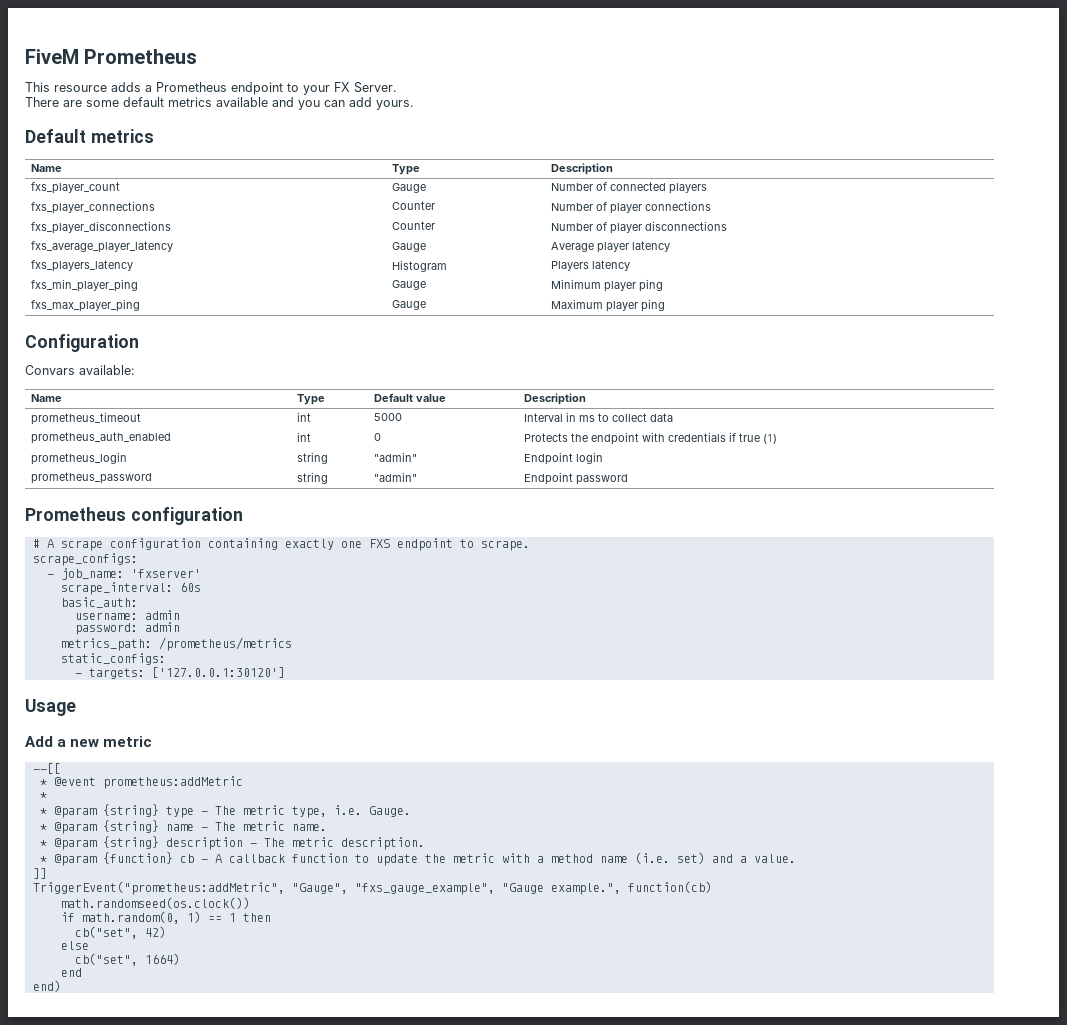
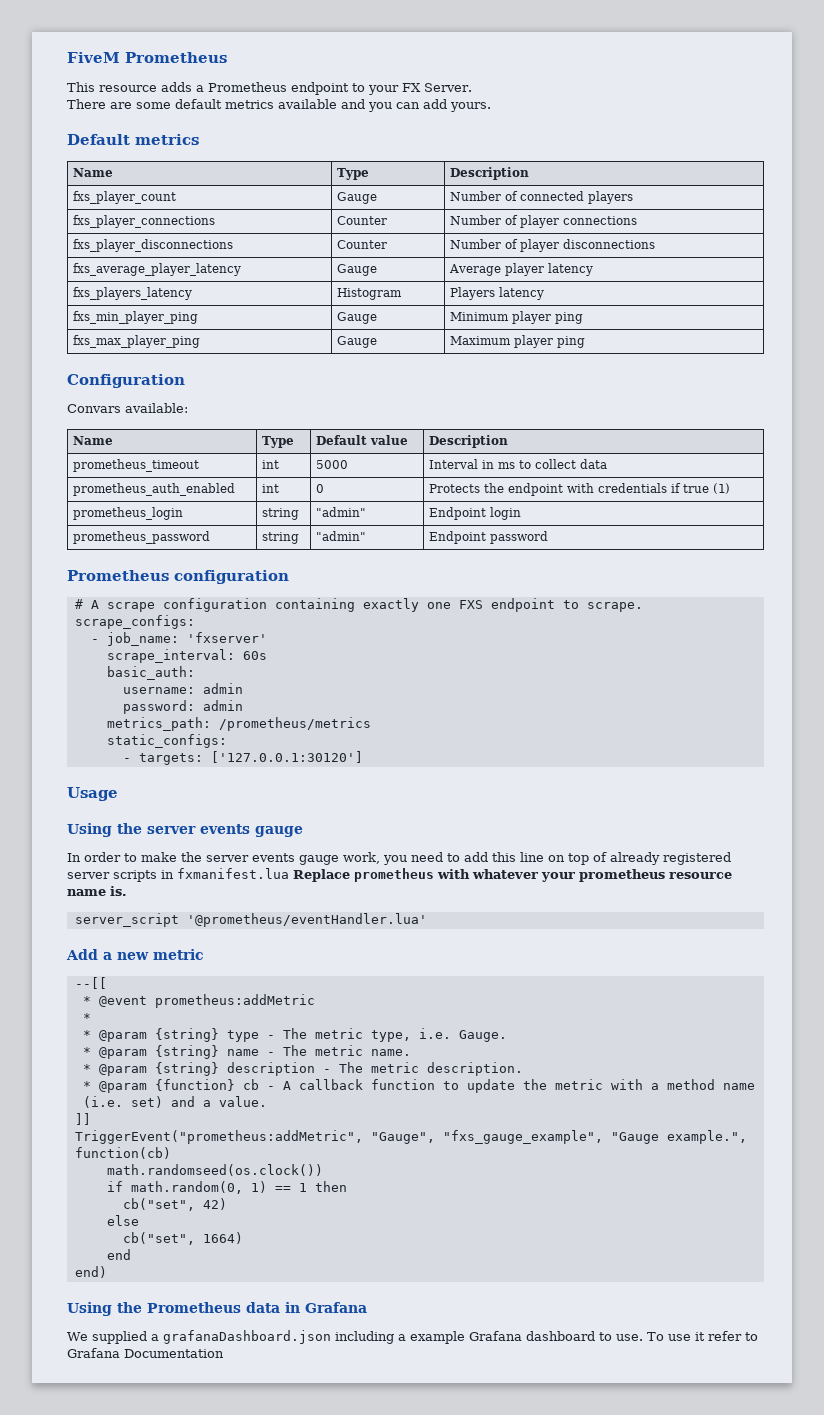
+ Using the server events gauge
+ In order to make the server events gauge work, you need to add this line on top of already registered server scripts in fxmanifest.lua Replace prometheus with whatever your prometheus resource name is.
+ server_script '@prometheus/eventHandler.lua'
+ Using the Prometheus data in Grafana
+ We supplied a grafanaDashboard.json including a example Grafana dashboard to use. To use it refer to Grafana Documentation

